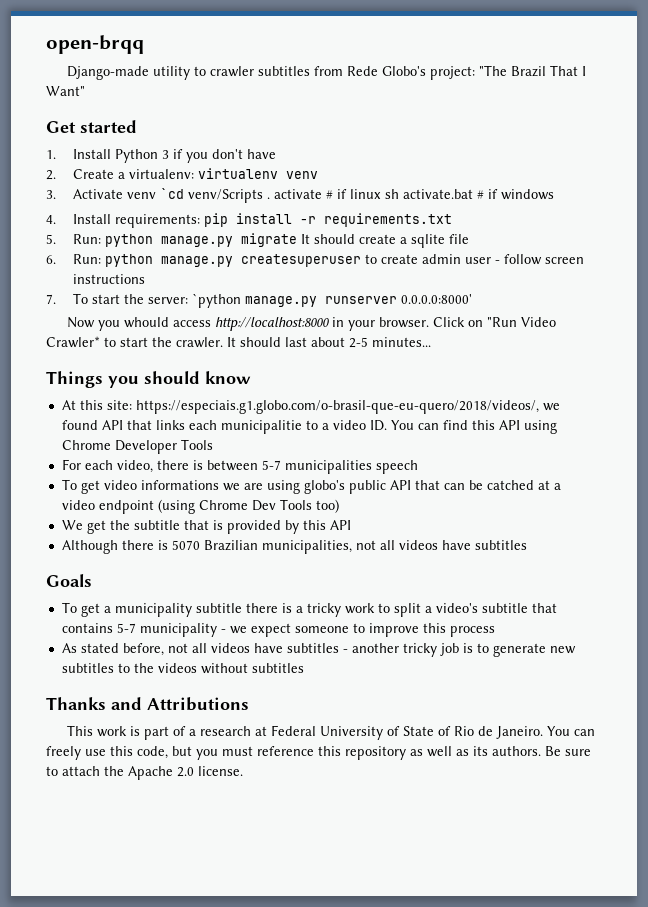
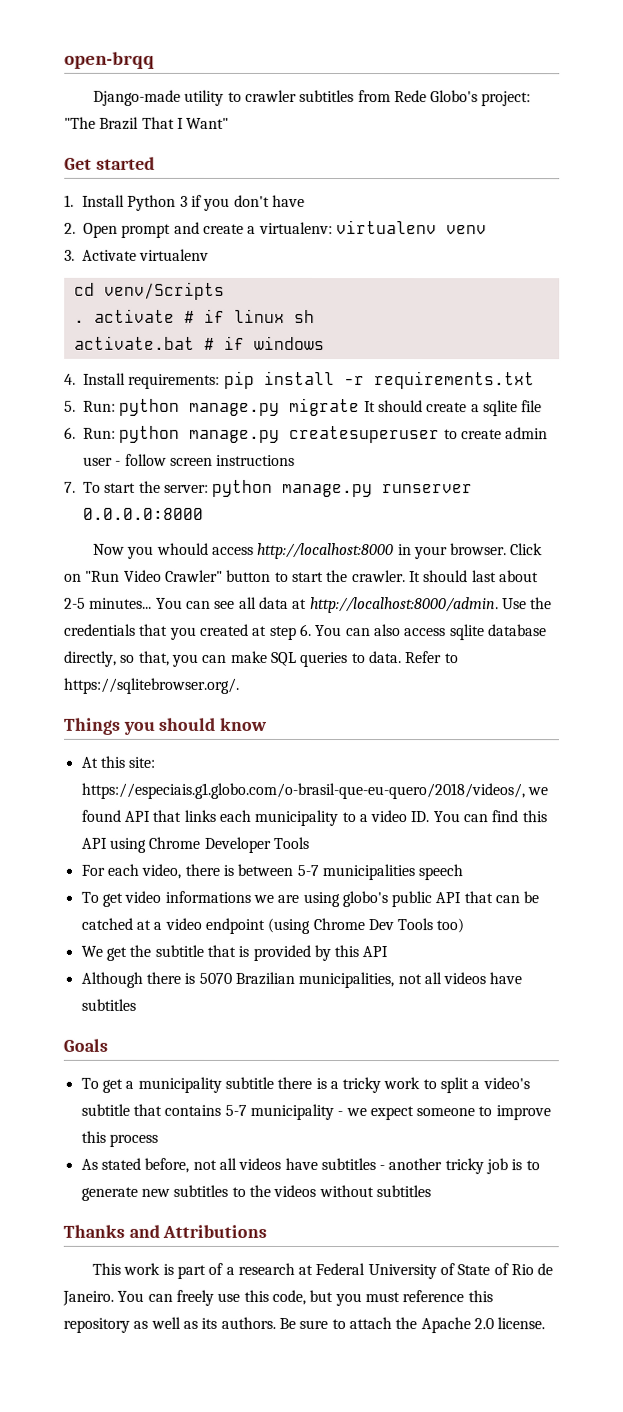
- 2. Create a virtualenv: virtualenv venv
+ 2. Open prompt and create a virtualenv: virtualenv venv
- 3. Activate venv `cd venv/Scripts . activate # if linux sh activate.bat # if windows
+ 3. Activate virtualenv
+ cd venv/Scripts
+ . activate # if linux sh
+ activate.bat # if windows
- 7. To start the server: `python manage.py runserver 0.0.0.0:8000'
+ 7. To start the server: python manage.py runserver 0.0.0.0:8000
- Click on "Run Video Crawler* to start the crawler.
+ Click on "Run Video Crawler" button to start the crawler.
+ You can see all data at http://localhost:8000/admin. Use the credentials that you created at step 6. You can also access sqlite database directly, so that, you can make SQL queries to data. Refer to https://sqlitebrowser.org/.
- At this site: https://especiais.g1.globo.com/o-brasil-que-eu-quero/2018/videos/, we found API that links each municipalitie to a video ID. You can find this API using Chrome Developer Tools
+ At this site: https://especiais.g1.globo.com/o-brasil-que-eu-quero/2018/videos/, we found API that links each municipality to a video ID. You can find this API using Chrome Developer Tools

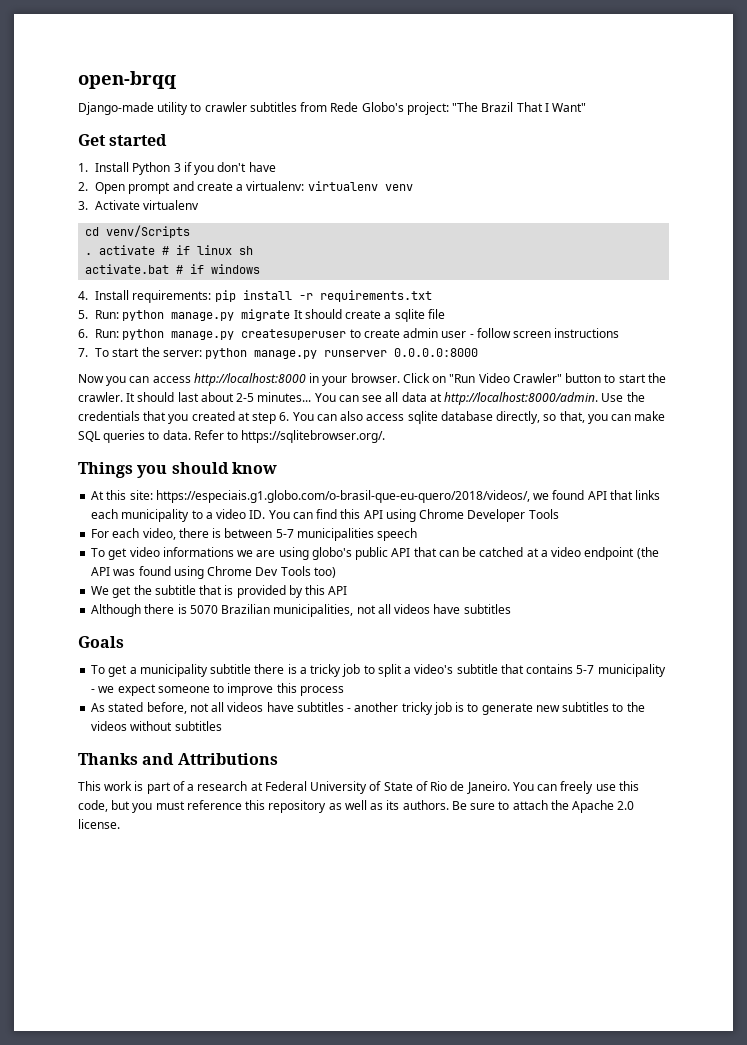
- Now you whould access http://localhost:8000 in your browser.
+ Now you can access http://localhost:8000 in your browser.
- To get video informations we are using globo's public API that can be catched at a video endpoint (using Chrome Dev Tools too)
+ To get video informations we are using globo's public API that can be catched at a video endpoint (the API was found using Chrome Dev Tools too)
- To get a municipality subtitle there is a tricky work to split a video's subtitle that contains 5-7 municipality - we expect someone to improve this process
+ To get a municipality subtitle there is a tricky job to split a video's subtitle that contains 5-7 municipality - we expect someone to improve this process

